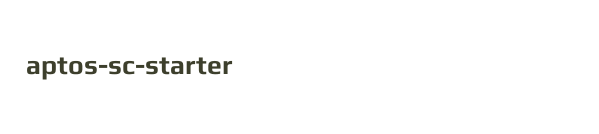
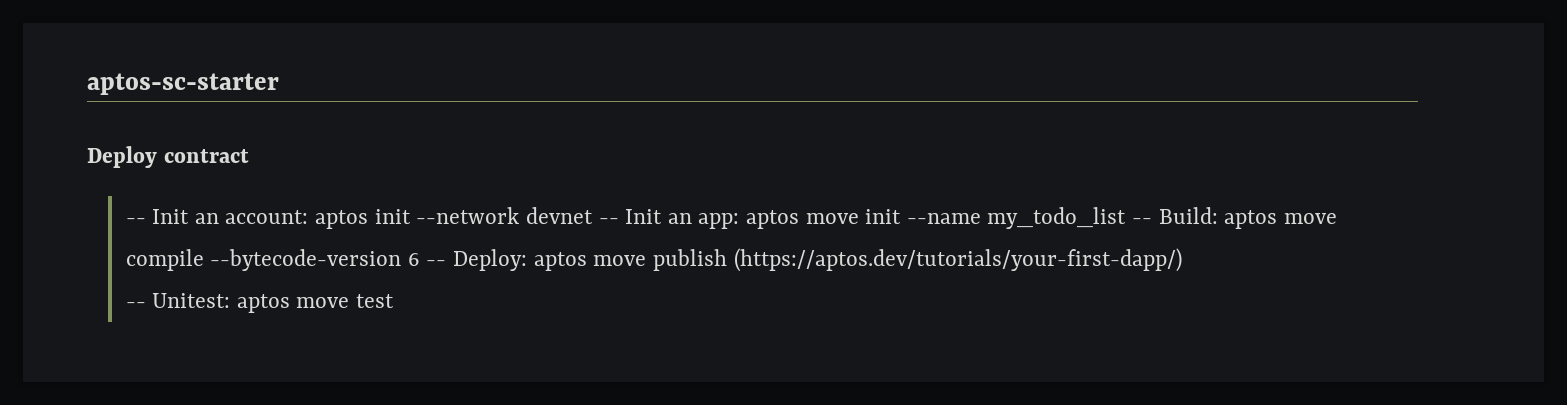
+ Deploy contract
+ -- Init an account: aptos init --network devnet -- Init an app: aptos move init --name my_todo_list -- Build: aptos move compile --bytecode-version 6 -- Deploy: aptos move publish (https://aptos.dev/tutorials/your-first-dapp/)
+ -- Unitest: aptos move test

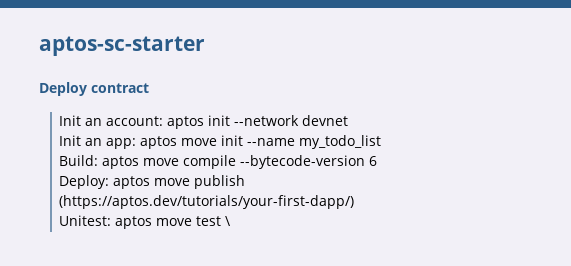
- -- Init an account: aptos init --network devnet -- Init an app: aptos move init --name my_todo_list -- Build: aptos move compile --bytecode-version 6 -- Deploy: aptos move publish (https://aptos.dev/tutorials/your-first-dapp/)
+ Init an account: aptos init --network devnet
+ Init an app: aptos move init --name my_todo_list
+ Build: aptos move compile --bytecode-version 6
+ Deploy: aptos move publish (https://aptos.dev/tutorials/your-first-dapp/)
- -- Unitest: aptos move test
+ Unitest: aptos move test \

